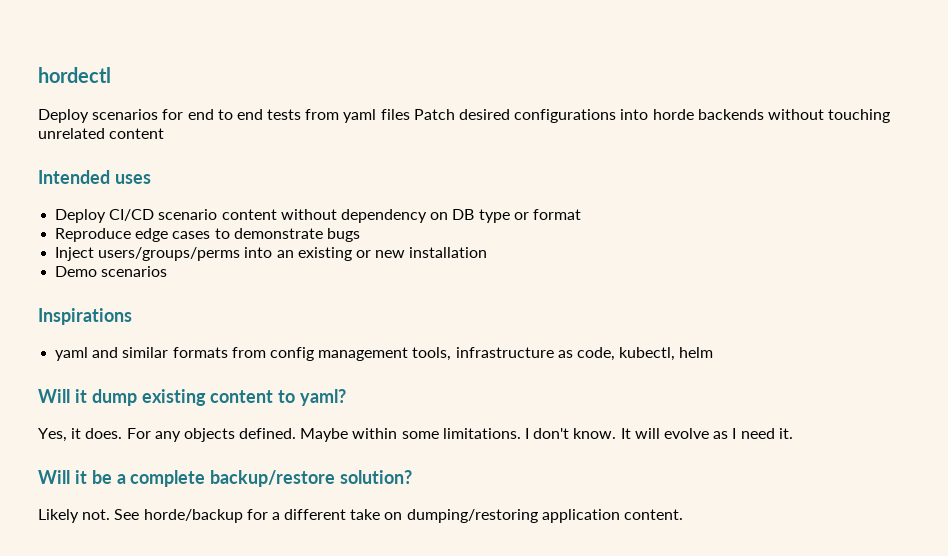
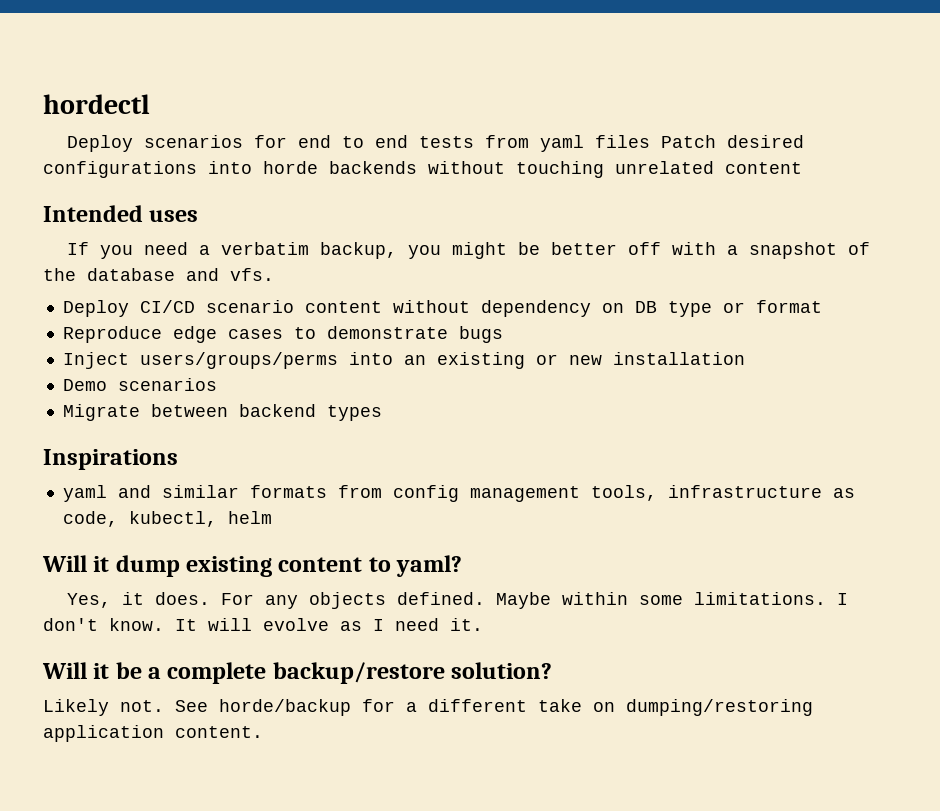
+ If you need a verbatim backup, you might be better off with a snapshot of the database and vfs.
+ Migrate between backend types

